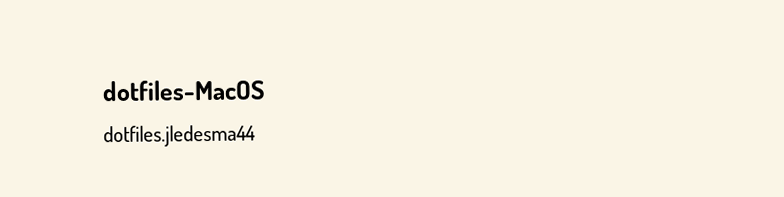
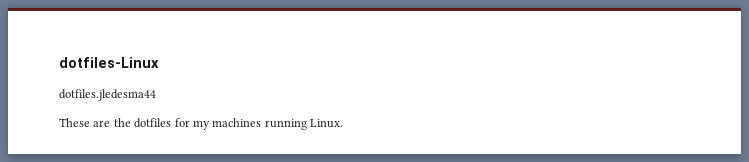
- dotfiles-MacOS
+ dotfiles-Linux
+ These are the dotfiles for my machines running Linux.

